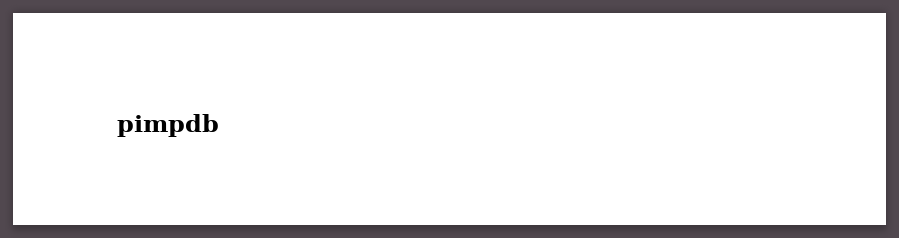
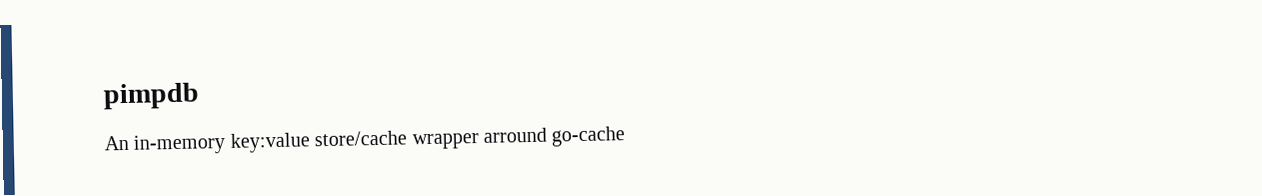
+ An in-memory key:value store/cache wrapper arround go-cache

